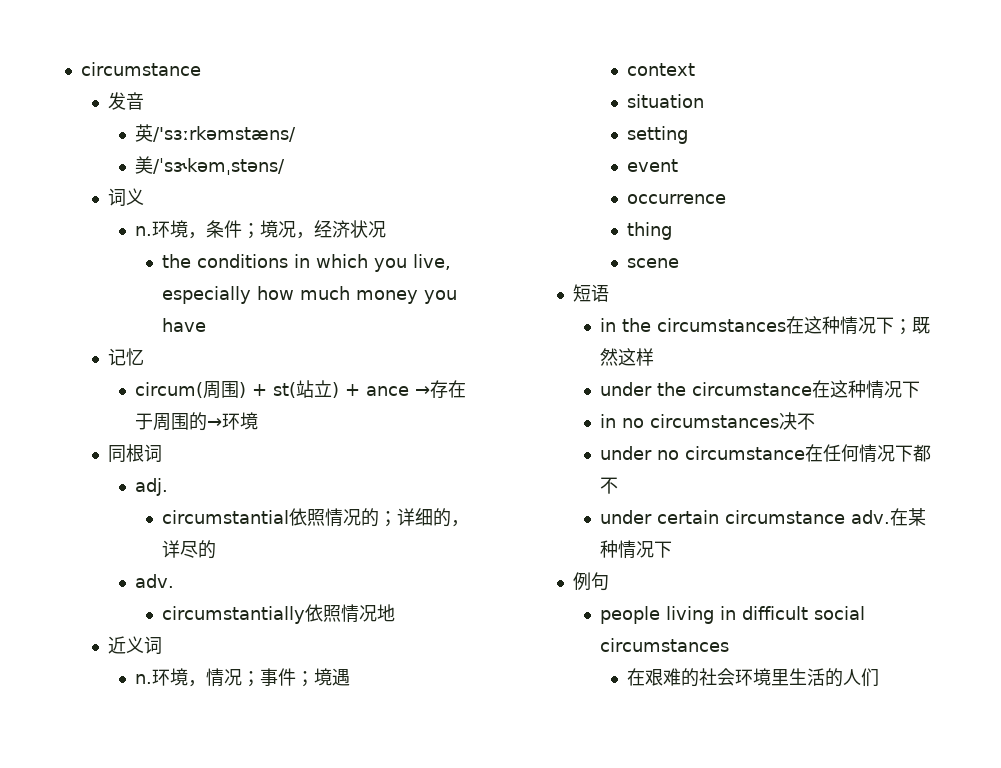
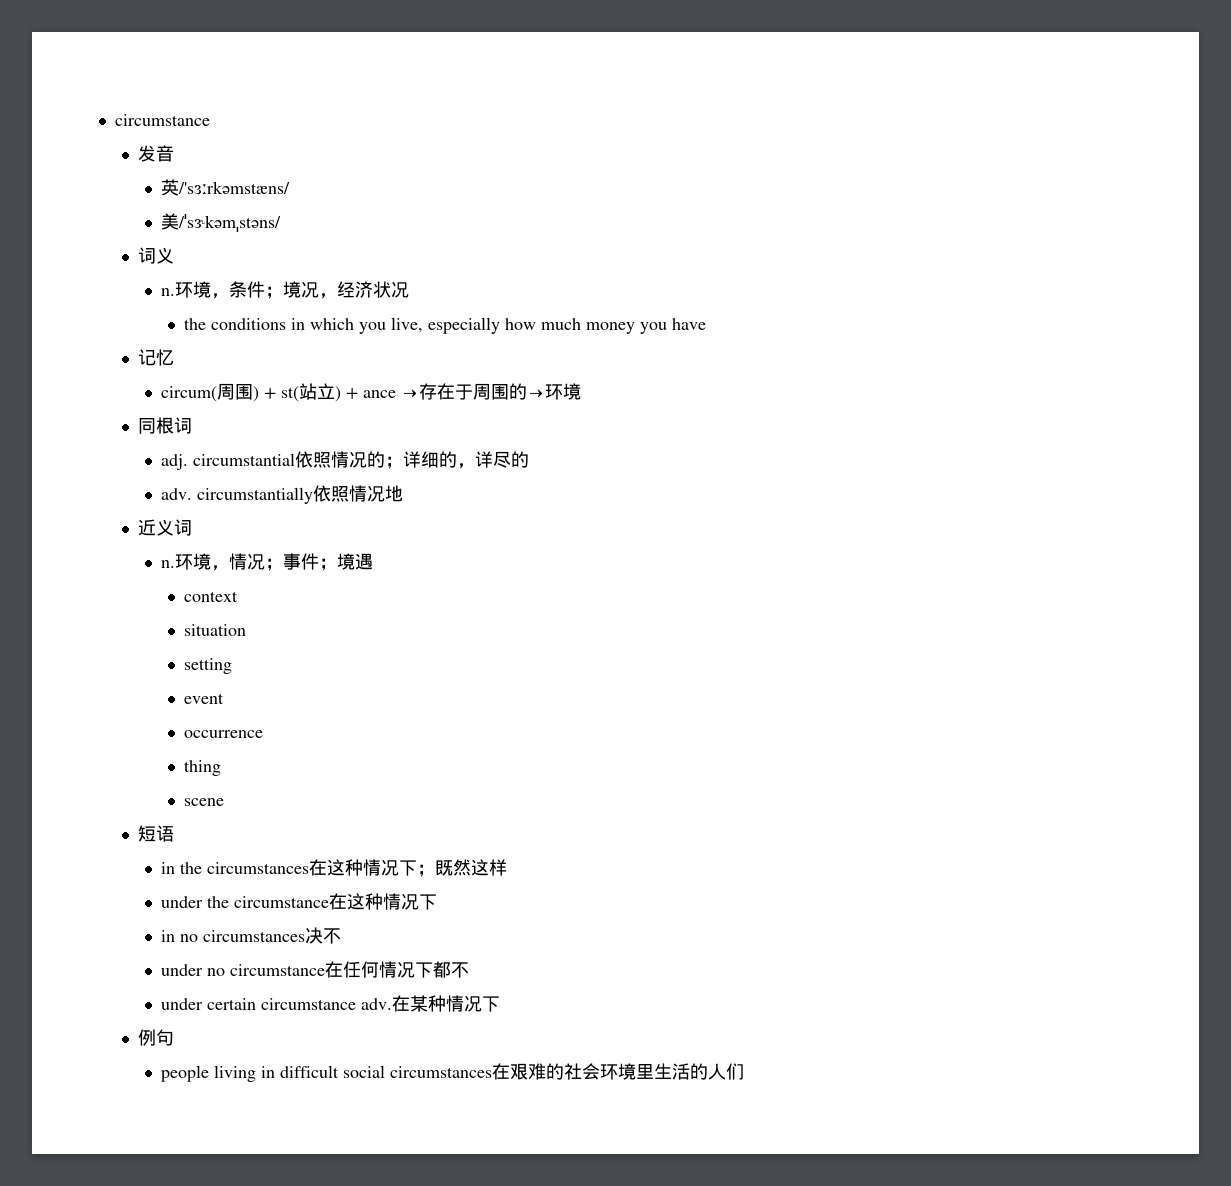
- adj.
- circumstantial依照情况的；详细的，详尽的
- adv.
- circumstantially依照情况地
+ adj. circumstantial依照情况的；详细的，详尽的
+ adv. circumstantially依照情况地
- people living in difficult social circumstances
- 在艰难的社会环境里生活的人们
+ people living in difficult social circumstances在艰难的社会环境里生活的人们

